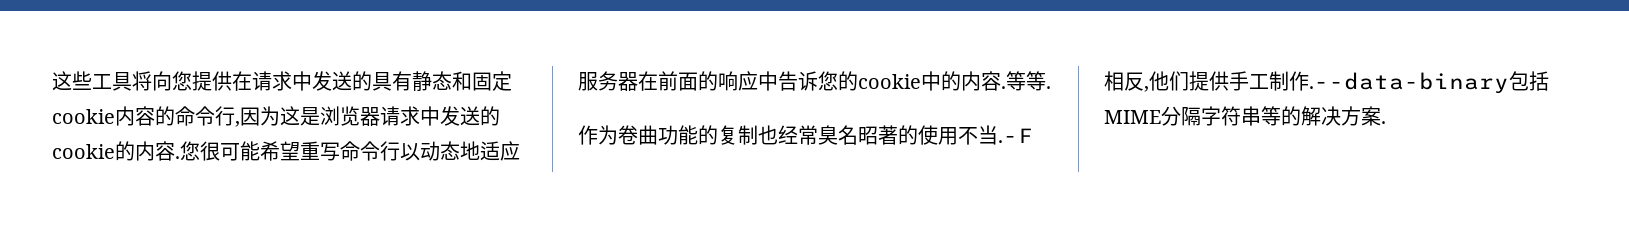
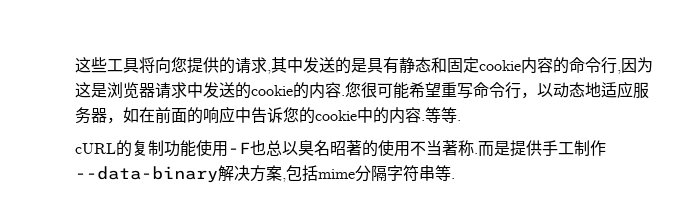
- 这些工具将向您提供在请求中发送的具有静态和固定cookie内容的命令行,因为这是浏览器请求中发送的cookie的内容.
+ 这些工具将向您提供的请求,其中发送的是具有静态和固定cookie内容的命令行,因为这是浏览器请求中发送的cookie的内容.
- 您很可能希望重写命令行以动态地适应服务器在前面的响应中告诉您的cookie中的内容.
+ 您很可能希望重写命令行，以动态地适应服务器，如在前面的响应中告诉您的cookie中的内容.
- 作为卷曲功能的复制也经常臭名昭著的使用不当.-F相反,他们提供手工制作.--data-binary包括MIME分隔字符串等的解决方案.
+ cURL的复制功能使用-F也总以臭名昭著的使用不当著称.而是提供手工制作--data-binary解决方案,包括mime分隔字符串等.

